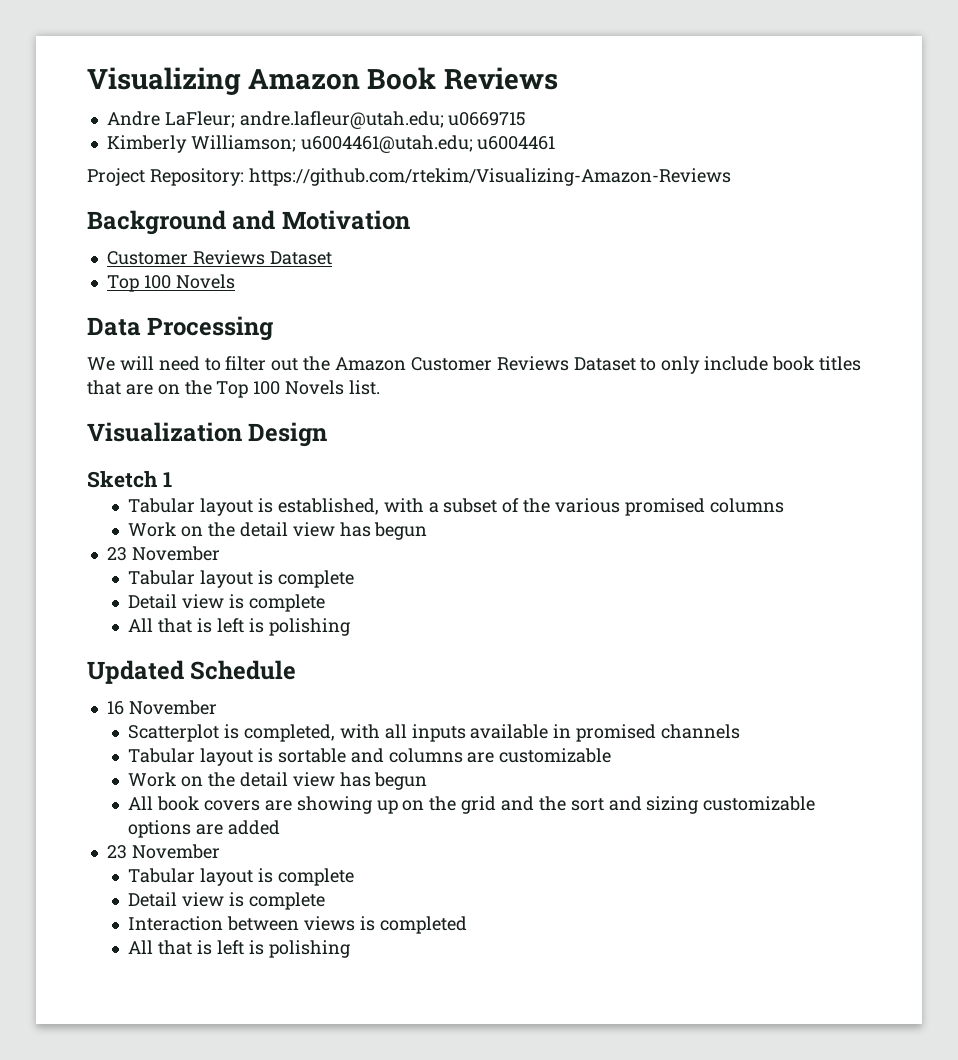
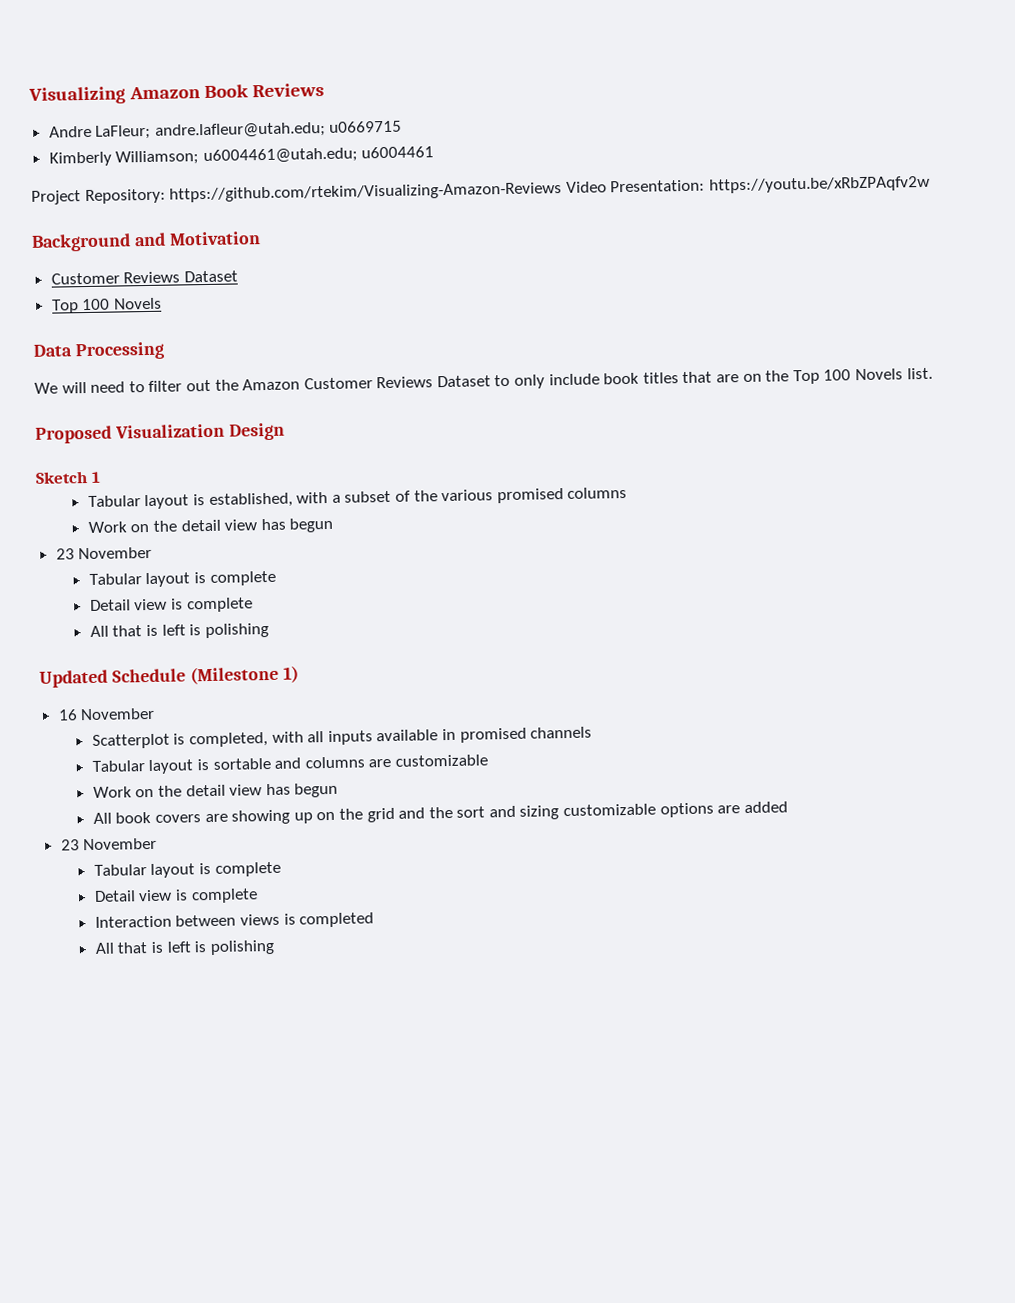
- Project Repository: https://github.com/rtekim/Visualizing-Amazon-Reviews
+ Project Repository: https://github.com/rtekim/Visualizing-Amazon-Reviews Video Presentation: https://youtu.be/xRbZPAqfv2w
- Visualization Design
+ Proposed Visualization Design
- Updated Schedule
+ Updated Schedule (Milestone 1)

